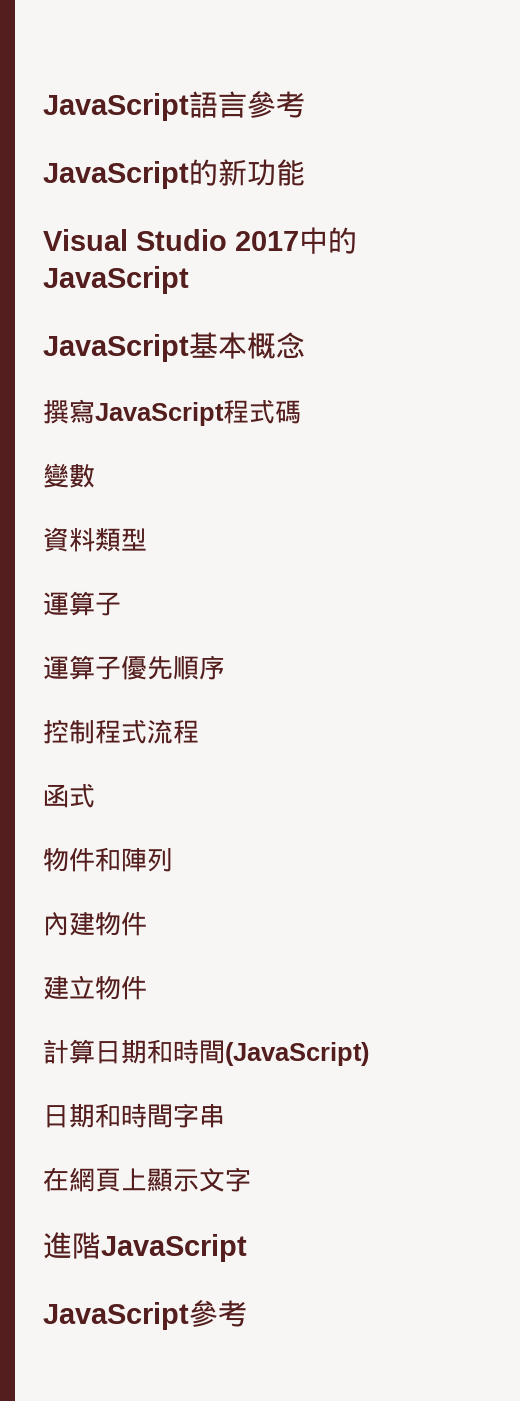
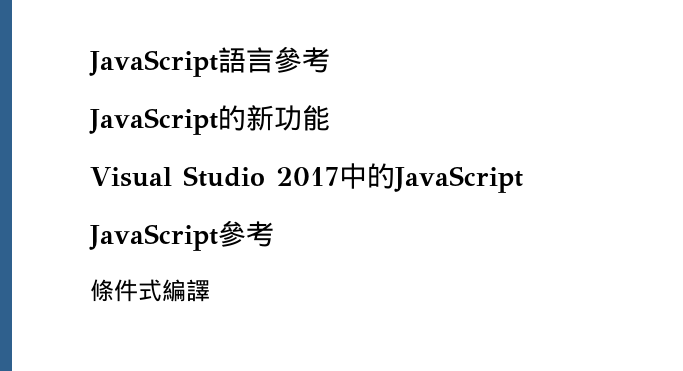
- JavaScript基本概念
- 撰寫JavaScript程式碼
- 變數
- 資料類型
- 運算子
- 運算子優先順序
- 控制程式流程
- 函式
- 物件和陣列
- 內建物件
- 建立物件
- 計算日期和時間(JavaScript)
- 日期和時間字串
- 在網頁上顯示文字
- 進階JavaScript
+ 條件式編譯

